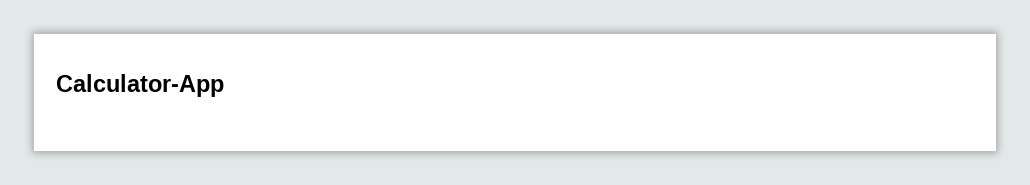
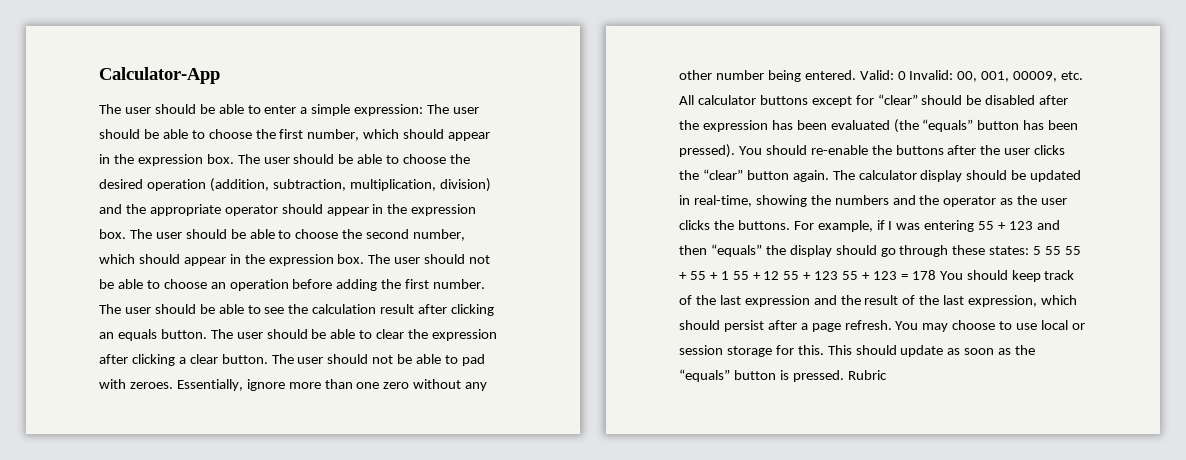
+ The user should be able to enter a simple expression: The user should be able to choose the first number, which should appear in the expression box. The user should be able to choose the desired operation (addition, subtraction, multiplication, division) and the appropriate operator should appear in the expression box. The user should be able to choose the second number, which should appear in the expression box. The user should not be able to choose an operation before adding the first number. The user should be able to see the calculation result after clicking an equals button. The user should be able to clear the expression after clicking a clear button. The user should not be able to pad with zeroes. Essentially, ignore more than one zero without any other number being entered. Valid: 0 Invalid: 00, 001, 00009, etc. All calculator buttons except for “clear” should be disabled after the expression has been evaluated (the “equals” button has been pressed). You should re-enable the buttons after the user clicks the “clear” button again. The calculator display should be updated in real-time, showing the numbers and the operator as the user clicks the buttons. For example, if I was entering 55 + 123 and then “equals” the display should go through these states: 5 55 55 + 55 + 1 55 + 12 55 + 123 55 + 123 = 178 You should keep track of the last expression and the result of the last expression, which should persist after a page refresh. You may choose to use local or session storage for this. This should update as soon as the “equals” button is pressed. Rubric

